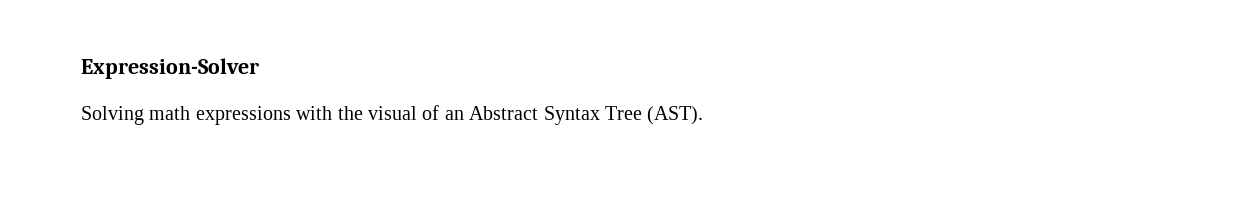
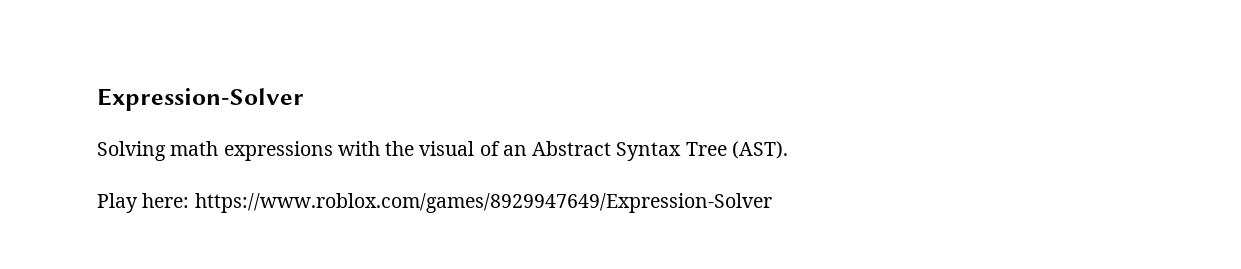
+ Play here: https://www.roblox.com/games/8929947649/Expression-Solver

